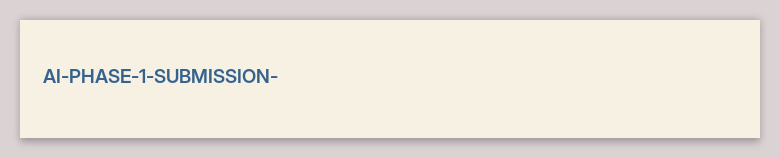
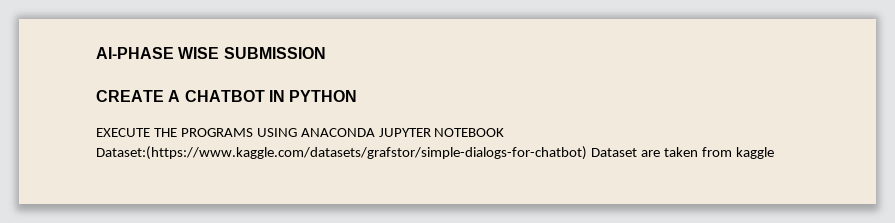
- AI-PHASE-1-SUBMISSION-
+ AI-PHASE WISE SUBMISSION
+ CREATE A CHATBOT IN PYTHON
+ EXECUTE THE PROGRAMS USING ANACONDA JUPYTER NOTEBOOK Dataset:(https://www.kaggle.com/datasets/grafstor/simple-dialogs-for-chatbot) Dataset are taken from kaggle

